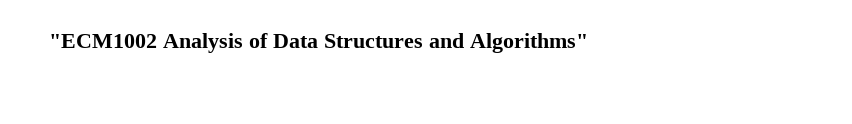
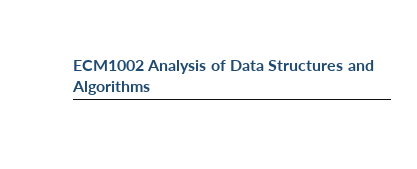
- "ECM1002 Analysis of Data Structures and Algorithms"
+ ECM1002 Analysis of Data Structures and Algorithms

